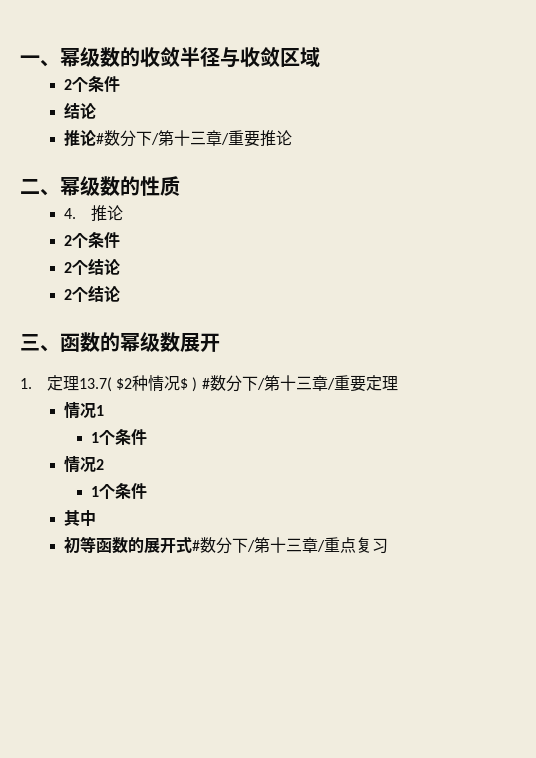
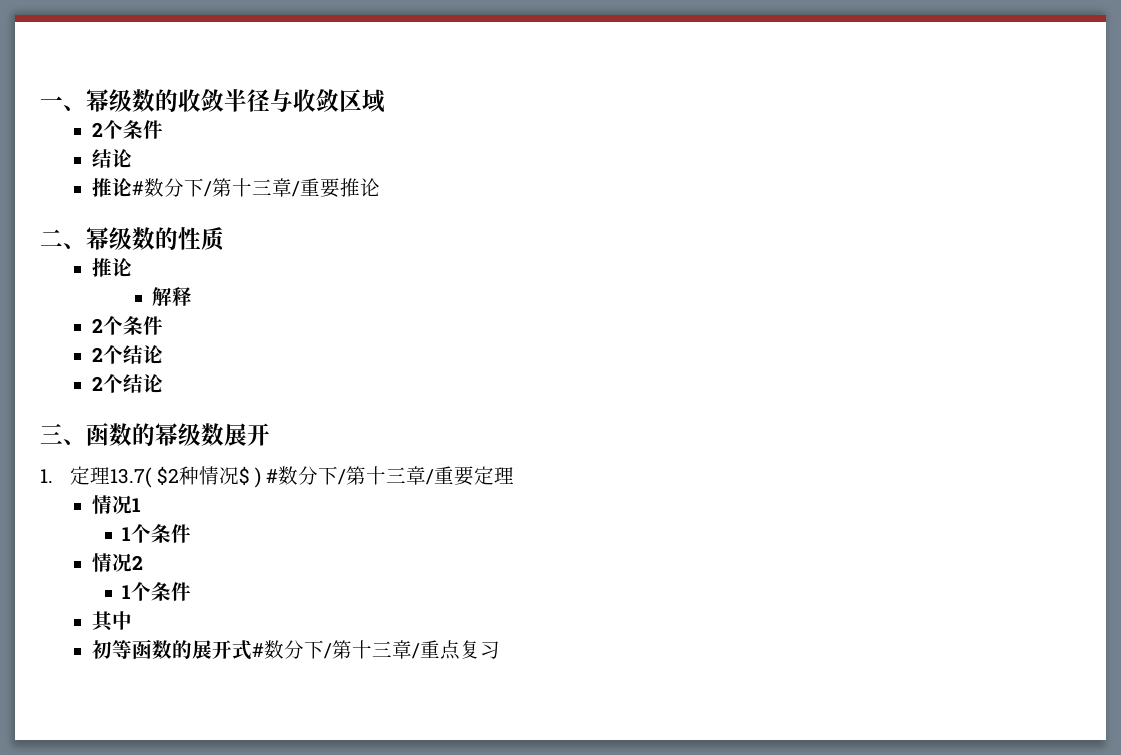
  二、幂级数的性质
- 4.推论
+ 推论
+ 解释

